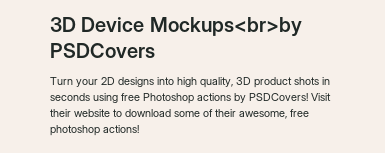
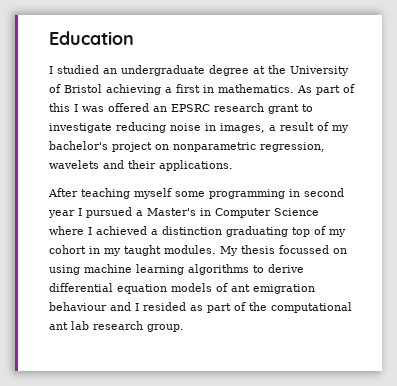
- 3D Device Mockups<br>by PSDCovers
- Turn your 2D designs into high quality, 3D product shots in seconds using free Photoshop actions by PSDCovers! Visit their website to download some of their awesome, free photoshop actions!
+ Education
+ I studied an undergraduate degree at the University of Bristol achieving a first in mathematics. As part of this I was offered an EPSRC research grant to investigate reducing noise in images, a result of my bachelor's project on nonparametric regression, wavelets and their applications.
+ After teaching myself some programming in second year I pursued a Master's in Computer Science where I achieved a distinction graduating top of my cohort in my taught modules. My thesis focussed on using machine learning algorithms to derive differential equation models of ant emigration behaviour and I resided as part of the computational ant lab research group.

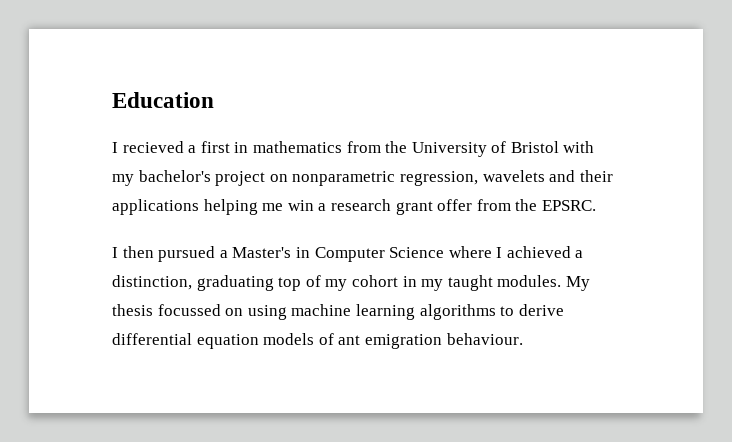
- I studied an undergraduate degree at the University of Bristol achieving a first in mathematics. As part of this I was offered an EPSRC research grant to investigate reducing noise in images, a result of my bachelor's project on nonparametric regression, wavelets and their applications.
- After teaching myself some programming in second year I pursued a Master's in Computer Science where I achieved a distinction graduating top of my cohort in my taught modules.
+ I recieved a first in mathematics from the University of Bristol with my bachelor's project on nonparametric regression, wavelets and their applications helping me win a research grant offer from the EPSRC.
+ I then pursued a Master's in Computer Science where I achieved a distinction, graduating top of my cohort in my taught modules.
- My thesis focussed on using machine learning algorithms to derive differential equation models of ant emigration behaviour and I resided as part of the computational ant lab research group.
+ My thesis focussed on using machine learning algorithms to derive differential equation models of ant emigration behaviour.

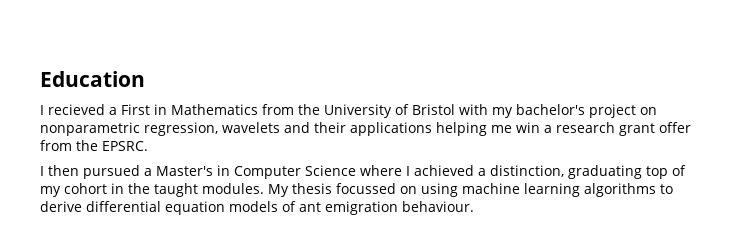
- I recieved a first in mathematics from the University of Bristol with my bachelor's project on nonparametric regression, wavelets and their applications helping me win a research grant offer from the EPSRC.
+ I recieved a First in Mathematics from the University of Bristol with my bachelor's project on nonparametric regression, wavelets and their applications helping me win a research grant offer from the EPSRC.
- I then pursued a Master's in Computer Science where I achieved a distinction, graduating top of my cohort in my taught modules.
+ I then pursued a Master's in Computer Science where I achieved a distinction, graduating top of my cohort in the taught modules.

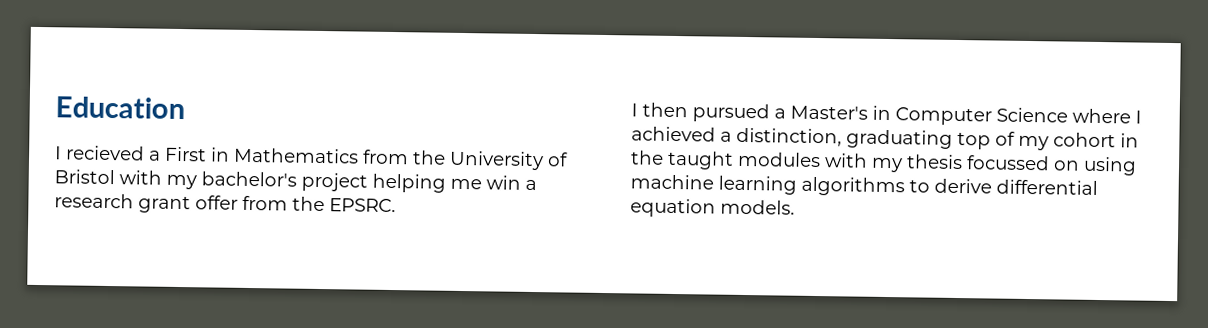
- I recieved a First in Mathematics from the University of Bristol with my bachelor's project on nonparametric regression, wavelets and their applications helping me win a research grant offer from the EPSRC.
+ I recieved a First in Mathematics from the University of Bristol with my bachelor's project helping me win a research grant offer from the EPSRC.
- I then pursued a Master's in Computer Science where I achieved a distinction, graduating top of my cohort in the taught modules. My thesis focussed on using machine learning algorithms to derive differential equation models of ant emigration behaviour.
+ I then pursued a Master's in Computer Science where I achieved a distinction, graduating top of my cohort in the taught modules with my thesis focussed on using machine learning algorithms to derive differential equation models.

